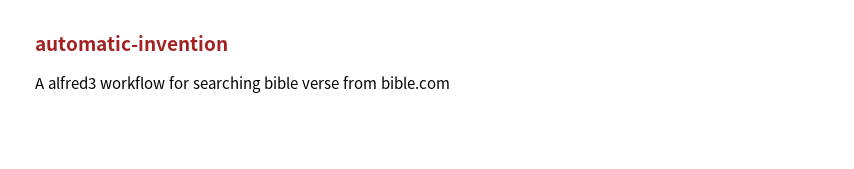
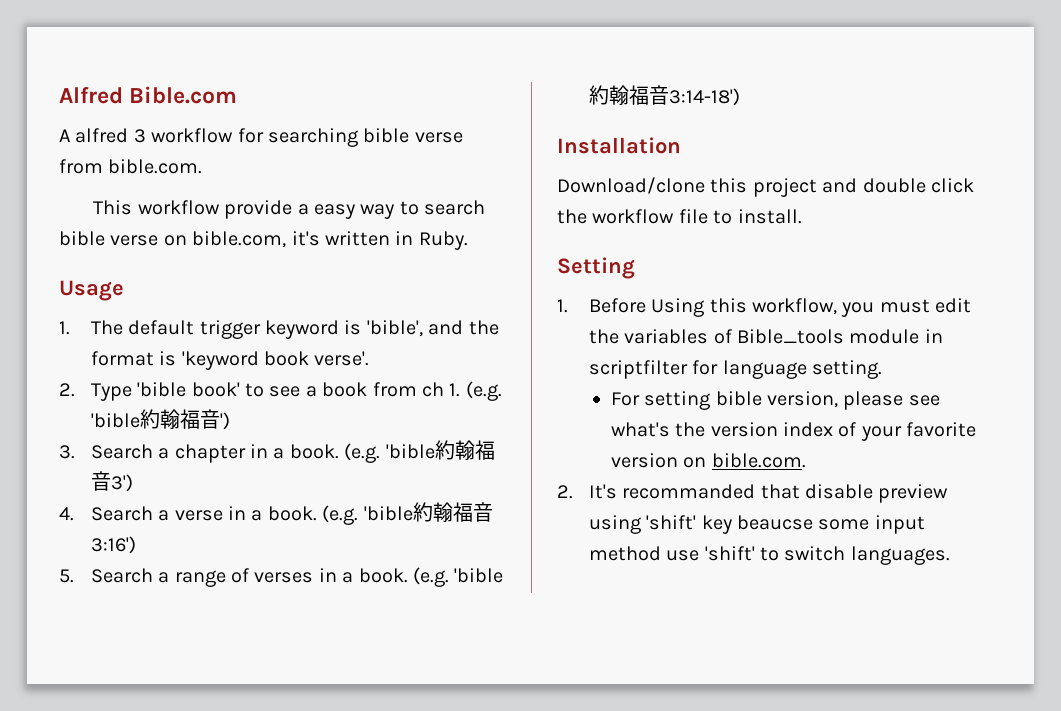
- automatic-invention
+ Alfred Bible.com
- A alfred3 workflow for searching bible verse from bible.com
+ A alfred 3 workflow for searching bible verse from bible.com.
+ This workflow provide a easy way to search bible verse on bible.com, it's written in Ruby.
+ Usage
+ 1. The default trigger keyword is 'bible', and the format is 'keyword book verse'.
+ 2. Type 'bible book' to see a book from ch 1. (e.g. 'bible約翰福音')
+ 3. Search a chapter in a book. (e.g. 'bible約翰福音3')
+ 4. Search a verse in a book. (e.g. 'bible約翰福音3:16')
+ 5. Search a range of verses in a book. (e.g. 'bible約翰福音3:14-18')
+ Installation
+ Download/clone this project and double click the workflow file to install.
+ Setting
+ 1. Before Using this workflow, you must edit the variables of Bible_tools module in scriptfilter for language setting.
+ For setting bible version, please see what's the version index of your favorite version on bible.com.
+ 2. It's recommanded that disable preview using 'shift' key beaucse some input method use 'shift' to switch languages.

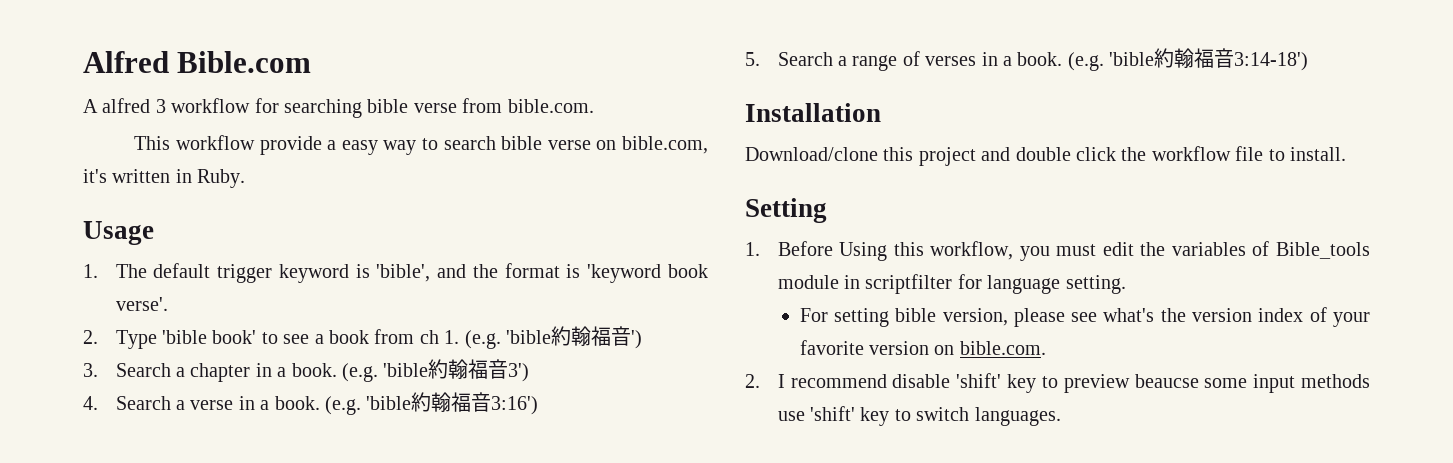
- 2. It's recommanded that disable preview using 'shift' key beaucse some input method use 'shift' to switch languages.
+ 2. I recommend disable 'shift' key to preview beaucse some input methods use 'shift' key to switch languages.

